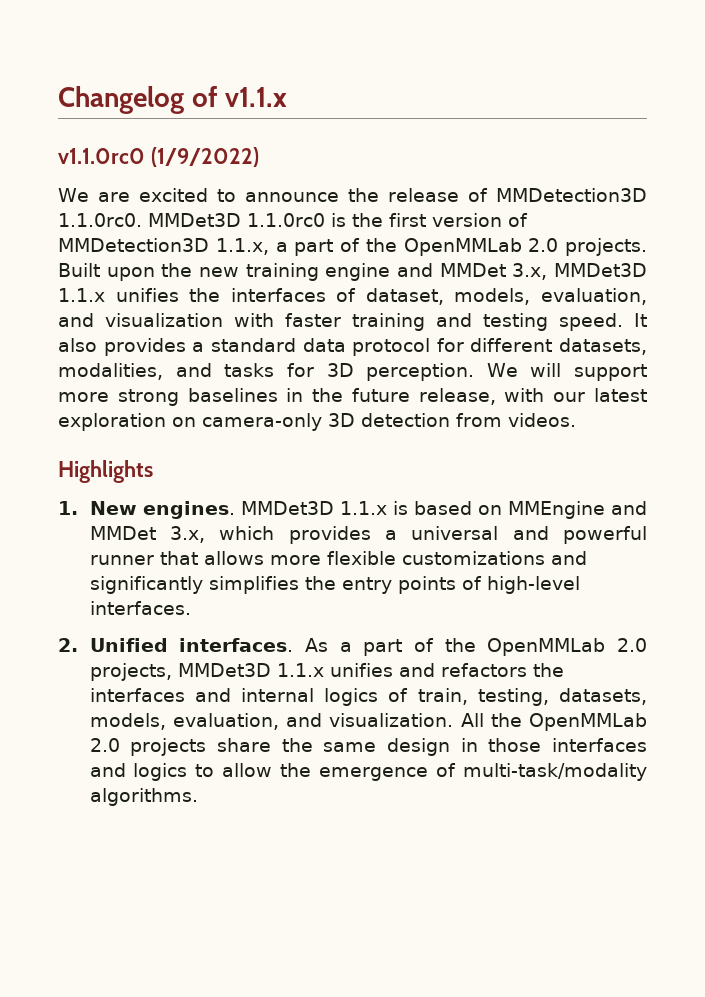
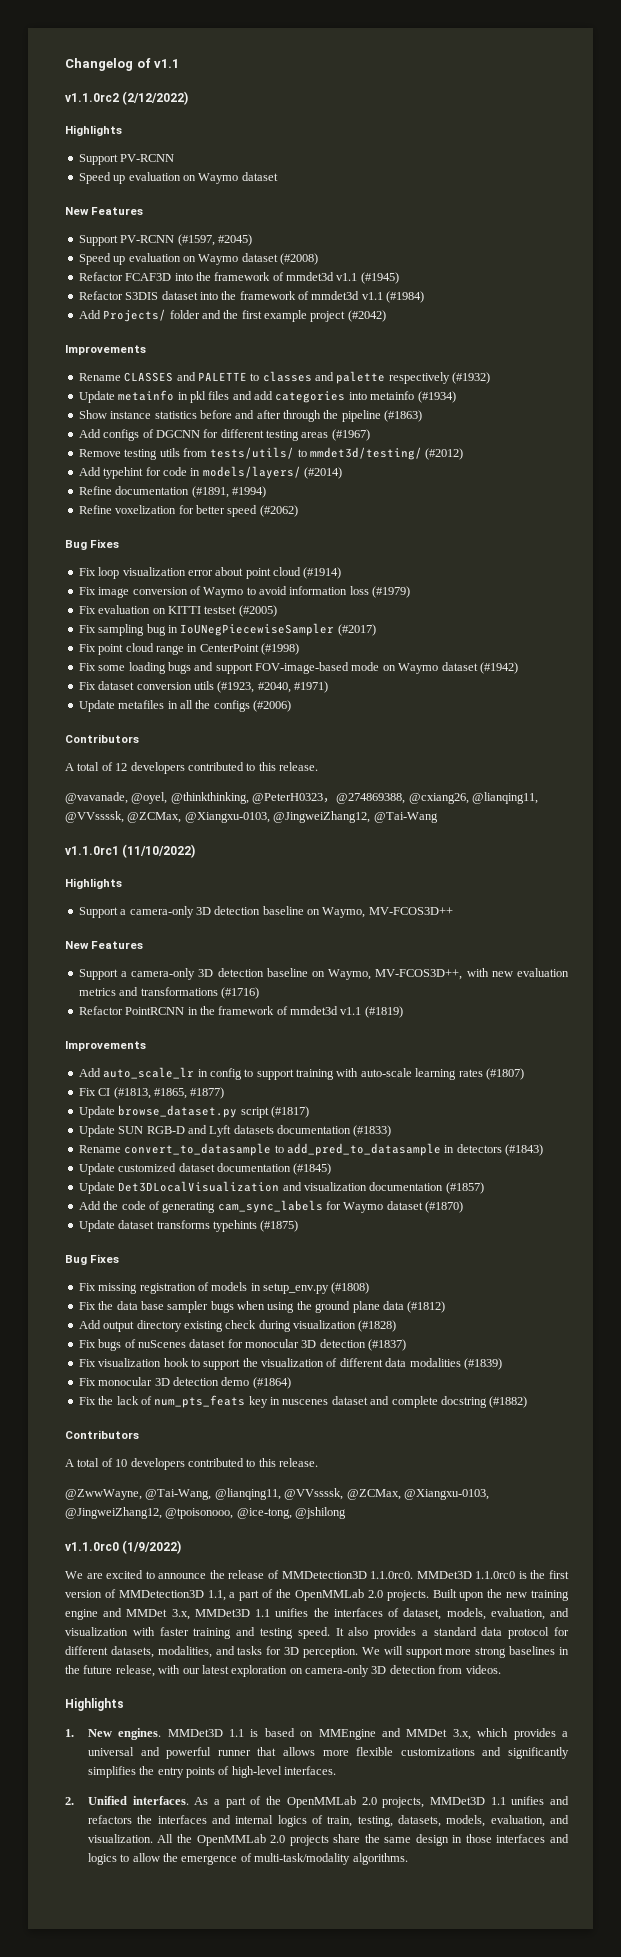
- Changelog of v1.1.x
+ Changelog of v1.1
+ v1.1.0rc2 (2/12/2022)
+ Highlights
+ Support PV-RCNN
+ Speed up evaluation on Waymo dataset
+ New Features
+ Support PV-RCNN (#1597, #2045)
+ Speed up evaluation on Waymo dataset (#2008)
+ Refactor FCAF3D into the framework of mmdet3d v1.1 (#1945)
+ Refactor S3DIS dataset into the framework of mmdet3d v1.1 (#1984)
+ Add Projects/ folder and the first example project (#2042)
+ Improvements
+ Rename CLASSES and PALETTE to classes and palette respectively (#1932)
+ Update metainfo in pkl files and add categories into metainfo (#1934)
+ Show instance statistics before and after through the pipeline (#1863)
+ Add configs of DGCNN for different testing areas (#1967)
+ Remove testing utils from tests/utils/ to mmdet3d/testing/ (#2012)
+ Add typehint for code in models/layers/ (#2014)
+ Refine documentation (#1891, #1994)
+ Refine voxelization for better speed (#2062)
+ Bug Fixes
+ Fix loop visualization error about point cloud (#1914)
+ Fix image conversion of Waymo to avoid information loss (#1979)
+ Fix evaluation on KITTI testset (#2005)
+ Fix sampling bug in IoUNegPiecewiseSampler (#2017)
+ Fix point cloud range in CenterPoint (#1998)
+ Fix some loading bugs and support FOV-image-based mode on Waymo dataset (#1942)
+ Fix dataset conversion utils (#1923, #2040, #1971)
+ Update metafiles in all the configs (#2006)
+ Contributors
+ A total of 12 developers contributed to this release.
+ @vavanade, @oyel, @thinkthinking, @PeterH0323，@274869388, @cxiang26, @lianqing11, @VVssssk, @ZCMax, @Xiangxu-0103, @JingweiZhang12, @Tai-Wang
+ v1.1.0rc1 (11/10/2022)
+ Highlights
+ Support a camera-only 3D detection baseline on Waymo, MV-FCOS3D++
+ New Features
+ Support a camera-only 3D detection baseline on Waymo, MV-FCOS3D++, with new evaluation metrics and transformations (#1716)
+ Refactor PointRCNN in the framework of mmdet3d v1.1 (#1819)
+ Improvements
+ Add auto_scale_lr in config to support training with auto-scale learning rates (#1807)
+ Fix CI (#1813, #1865, #1877)
+ Update browse_dataset.py script (#1817)
+ Update SUN RGB-D and Lyft datasets documentation (#1833)
+ Rename convert_to_datasample to add_pred_to_datasample in detectors (#1843)
+ Update customized dataset documentation (#1845)
+ Update Det3DLocalVisualization and visualization documentation (#1857)
+ Add the code of generating cam_sync_labels for Waymo dataset (#1870)
+ Update dataset transforms typehints (#1875)
+ Bug Fixes
+ Fix missing registration of models in setup_env.py (#1808)
+ Fix the data base sampler bugs when using the ground plane data (#1812)
+ Add output directory existing check during visualization (#1828)
+ Fix bugs of nuScenes dataset for monocular 3D detection (#1837)
+ Fix visualization hook to support the visualization of different data modalities (#1839)
+ Fix monocular 3D detection demo (#1864)
+ Fix the lack of num_pts_feats key in nuscenes dataset and complete docstring (#1882)
+ Contributors
+ A total of 10 developers contributed to this release.
+ @ZwwWayne, @Tai-Wang, @lianqing11, @VVssssk, @ZCMax, @Xiangxu-0103, @JingweiZhang12, @tpoisonooo, @ice-tong, @jshilong
- We are excited to announce the release of MMDetection3D 1.1.0rc0. MMDet3D 1.1.0rc0 is the first version of MMDetection3D 1.1.x, a part of the OpenMMLab 2.0 projects.
+ We are excited to announce the release of MMDetection3D 1.1.0rc0. MMDet3D 1.1.0rc0 is the first version of MMDetection3D 1.1, a part of the OpenMMLab 2.0 projects.
- Built upon the new training engine and MMDet 3.x, MMDet3D 1.1.x unifies the interfaces of dataset, models, evaluation, and visualization with faster training and testing speed.
+ Built upon the new training engine and MMDet 3.x, MMDet3D 1.1 unifies the interfaces of dataset, models, evaluation, and visualization with faster training and testing speed.
- MMDet3D 1.1.x is based on MMEngine and MMDet 3.x, which provides a universal and powerful runner that allows more flexible customizations and significantly simplifies the entry points of high-level interfaces.
+ MMDet3D 1.1 is based on MMEngine and MMDet 3.x, which provides a universal and powerful runner that allows more flexible customizations and significantly simplifies the entry points of high-level interfaces.
- As a part of the OpenMMLab 2.0 projects, MMDet3D 1.1.x unifies and refactors the interfaces and internal logics of train, testing, datasets, models, evaluation, and visualization.
+ As a part of the OpenMMLab 2.0 projects, MMDet3D 1.1 unifies and refactors the interfaces and internal logics of train, testing, datasets, models, evaluation, and visualization.

